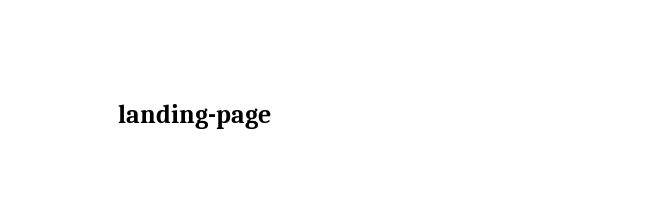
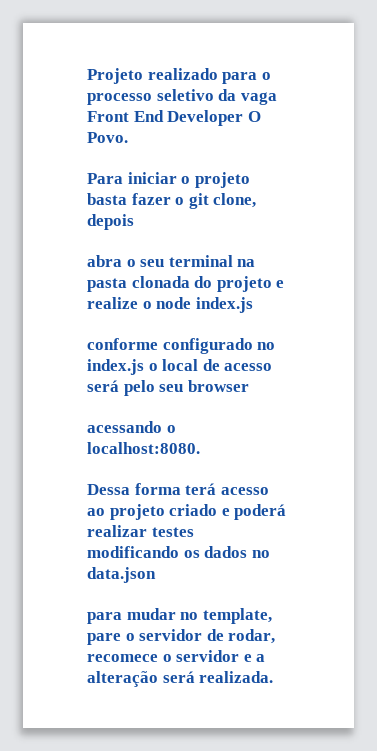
- landing-page
+ Projeto realizado para o processo seletivo da vaga Front End Developer O Povo.
+ Para iniciar o projeto basta fazer o git clone, depois
+ abra o seu terminal na pasta clonada do projeto e realize o node index.js
+ conforme configurado no index.js o local de acesso será pelo seu browser
+ acessando o localhost:8080.
+ Dessa forma terá acesso ao projeto criado e poderá realizar testes modificando os dados no data.json
+ para mudar no template, pare o servidor de rodar, recomece o servidor e a alteração será realizada.

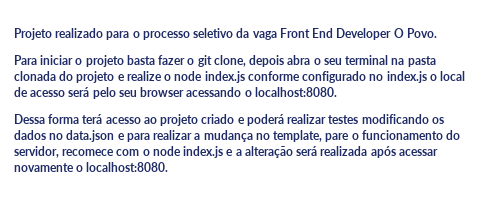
- Para iniciar o projeto basta fazer o git clone, depois
- abra o seu terminal na pasta clonada do projeto e realize o node index.js
- conforme configurado no index.js o local de acesso será pelo seu browser
- acessando o localhost:8080.
+ Para iniciar o projeto basta fazer o git clone, depois abra o seu terminal na pasta clonada do projeto e realize o node index.js conforme configurado no index.js o local de acesso será pelo seu browser acessando o localhost:8080.
- Dessa forma terá acesso ao projeto criado e poderá realizar testes modificando os dados no data.json
- para mudar no template, pare o servidor de rodar, recomece o servidor e a alteração será realizada.
+ Dessa forma terá acesso ao projeto criado e poderá realizar testes modificando os dados no data.json e para realizar a mudança no template, pare o funcionamento do servidor, recomece com o node index.js e a alteração será realizada após acessar novamente o localhost:8080.

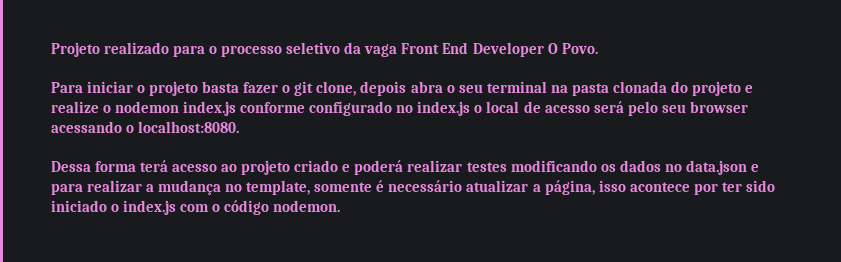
- Para iniciar o projeto basta fazer o git clone, depois abra o seu terminal na pasta clonada do projeto e realize o node index.js conforme configurado no index.js o local de acesso será pelo seu browser acessando o localhost:8080.
+ Para iniciar o projeto basta fazer o git clone, depois abra o seu terminal na pasta clonada do projeto e realize o nodemon index.js conforme configurado no index.js o local de acesso será pelo seu browser acessando o localhost:8080.
- Dessa forma terá acesso ao projeto criado e poderá realizar testes modificando os dados no data.json e para realizar a mudança no template, pare o funcionamento do servidor, recomece com o node index.js e a alteração será realizada após acessar novamente o localhost:8080.
+ Dessa forma terá acesso ao projeto criado e poderá realizar testes modificando os dados no data.json e para realizar a mudança no template, somente é necessário atualizar a página, isso acontece por ter sido iniciado o index.js com o código nodemon.

